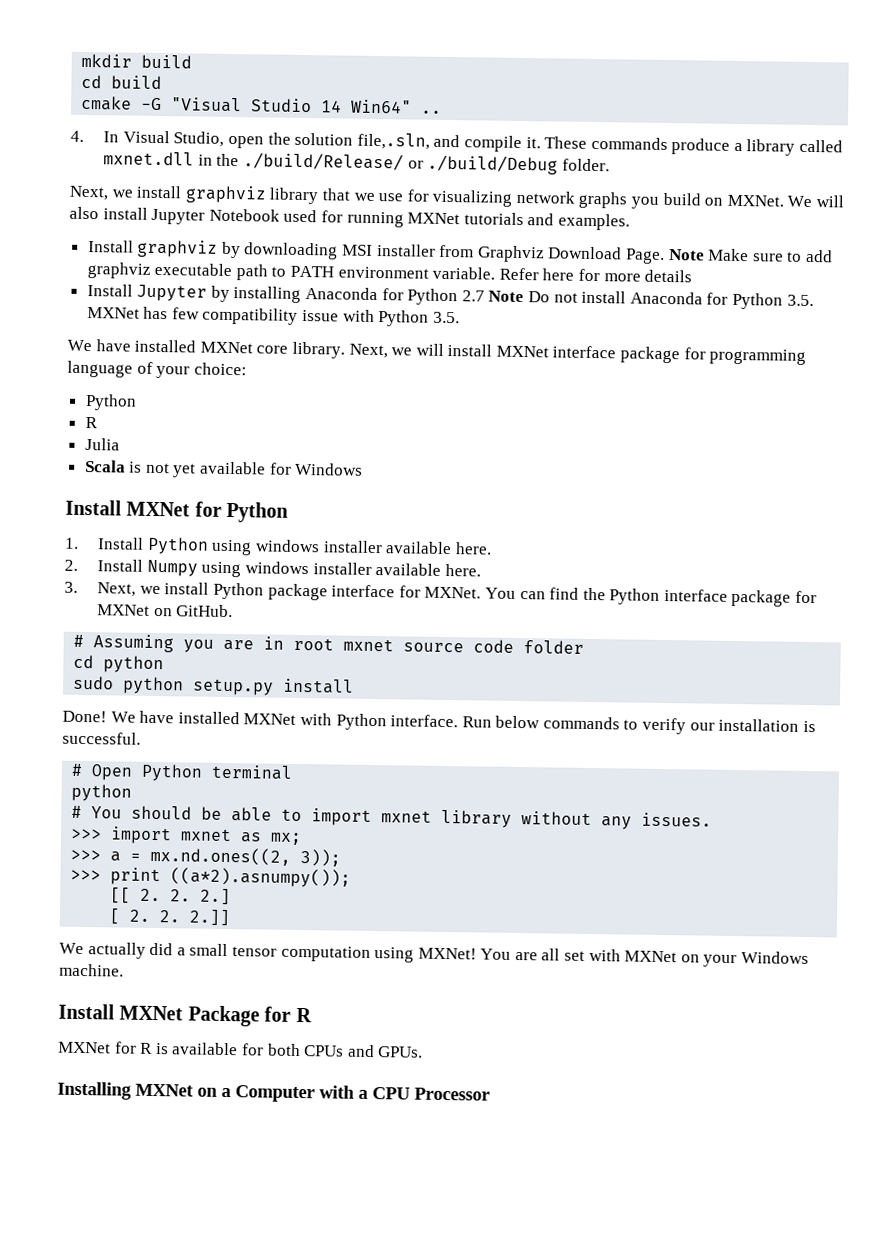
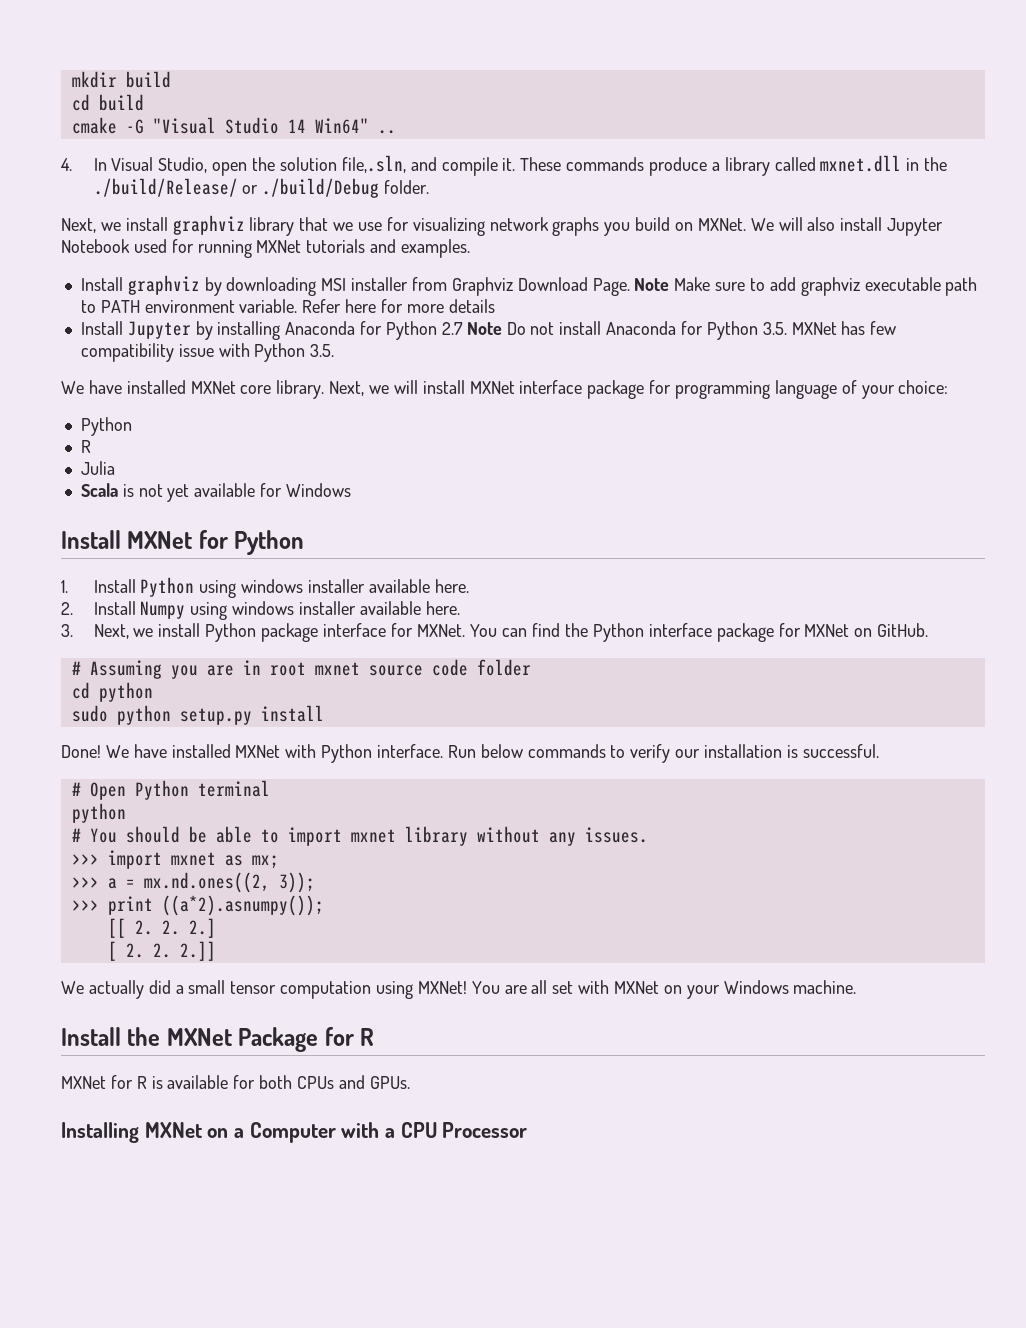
- Install MXNet Package for R
+ Install the MXNet Package for R

